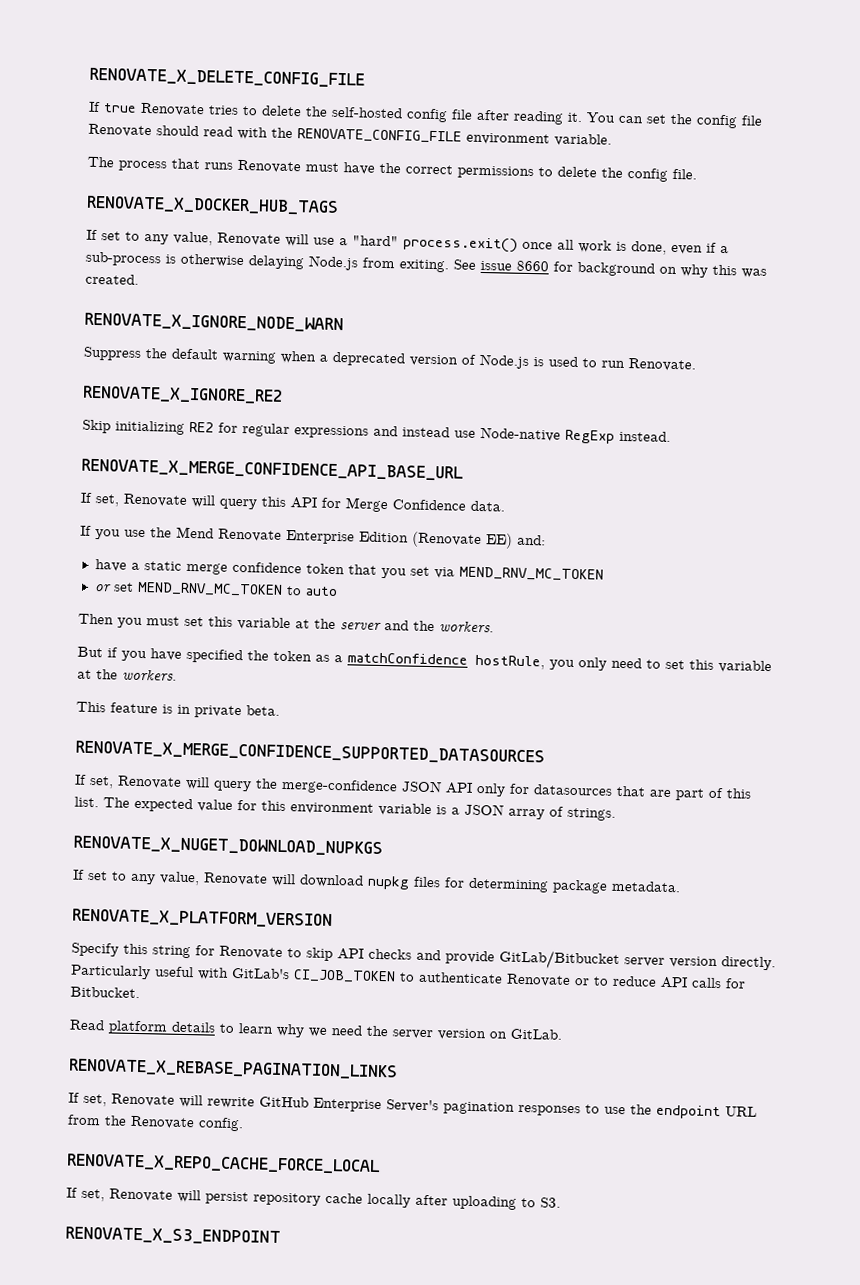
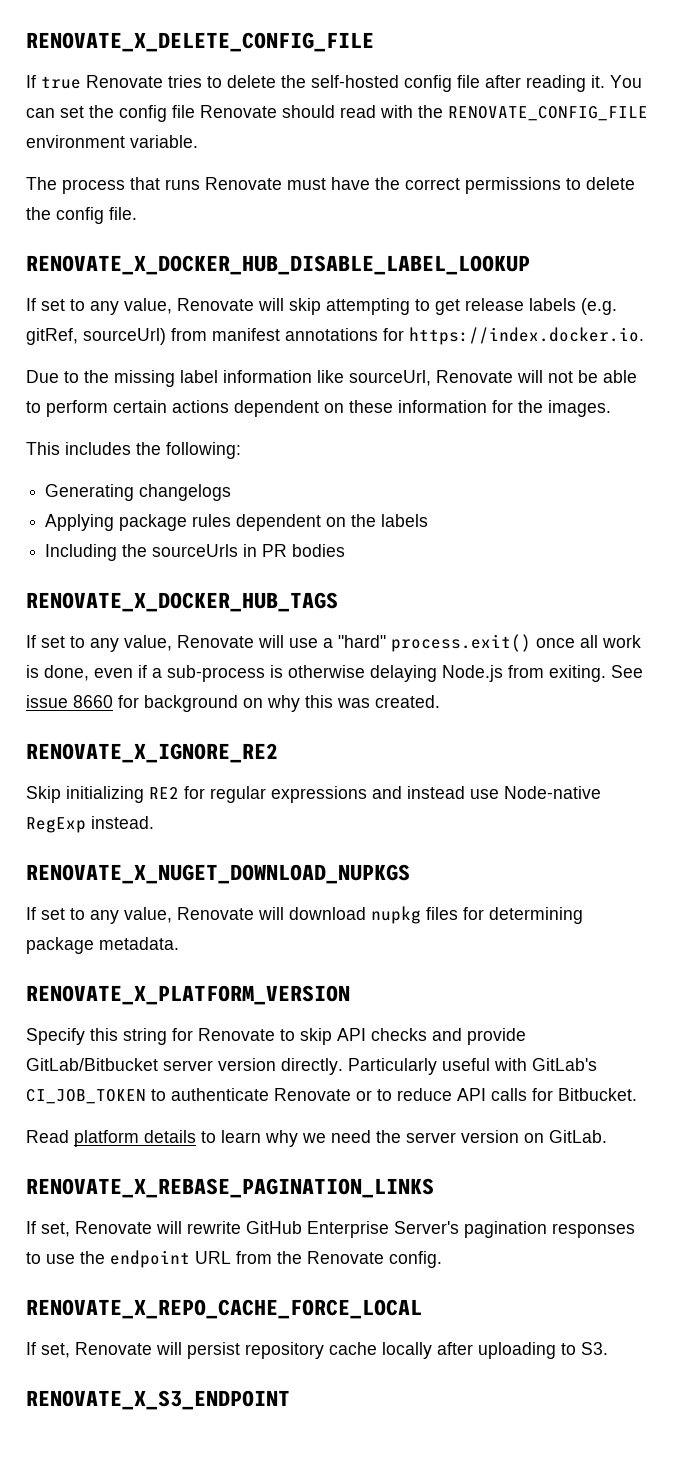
+ RENOVATE_X_DOCKER_HUB_DISABLE_LABEL_LOOKUP
+ If set to any value, Renovate will skip attempting to get release labels (e.g. gitRef, sourceUrl) from manifest annotations for https://index.docker.io.
+ Due to the missing label information like sourceUrl, Renovate will not be able to perform certain actions dependent on these information for the images.
+ This includes the following:
+ Generating changelogs
+ Applying package rules dependent on the labels
+ Including the sourceUrls in PR bodies
- RENOVATE_X_IGNORE_NODE_WARN
- Suppress the default warning when a deprecated version of Node.js is used to run Renovate.
- RENOVATE_X_MERGE_CONFIDENCE_API_BASE_URL
- If set, Renovate will query this API for Merge Confidence data.
- If you use the Mend Renovate Enterprise Edition (Renovate EE) and:
- have a static merge confidence token that you set via MEND_RNV_MC_TOKEN
- or set MEND_RNV_MC_TOKEN to auto
- Then you must set this variable at the server and the workers.
- But if you have specified the token as a matchConfidence hostRule, you only need to set this variable at the workers.
- This feature is in private beta.
- RENOVATE_X_MERGE_CONFIDENCE_SUPPORTED_DATASOURCES
- If set, Renovate will query the merge-confidence JSON API only for datasources that are part of this list. The expected value for this environment variable is a JSON array of strings.

